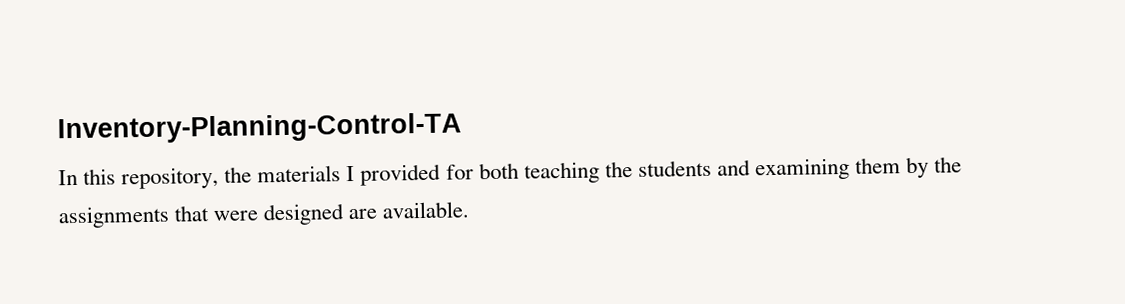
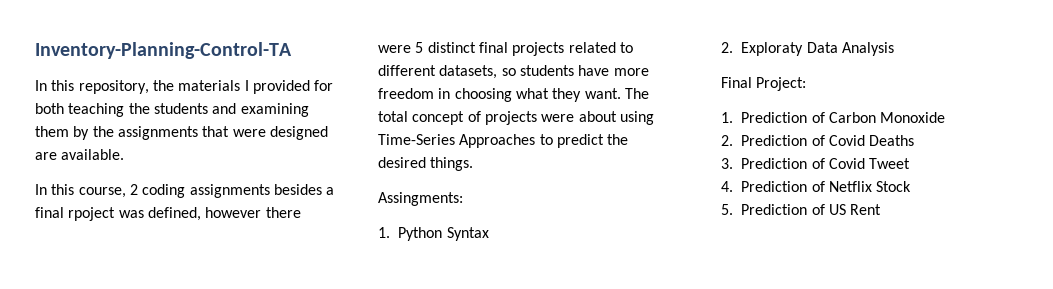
+ In this course, 2 coding assignments besides a final rpoject was defined, however there were 5 distinct final projects related to different datasets, so students have more freedom in choosing what they want. The total concept of projects were about using Time-Series Approaches to predict the desired things.
+ Assingments:
+ 1. Python Syntax
+ 2. Exploraty Data Analysis
+ Final Project:
+ 1. Prediction of Carbon Monoxide
+ 2. Prediction of Covid Deaths
+ 3. Prediction of Covid Tweet
+ 4. Prediction of Netflix Stock
+ 5. Prediction of US Rent

